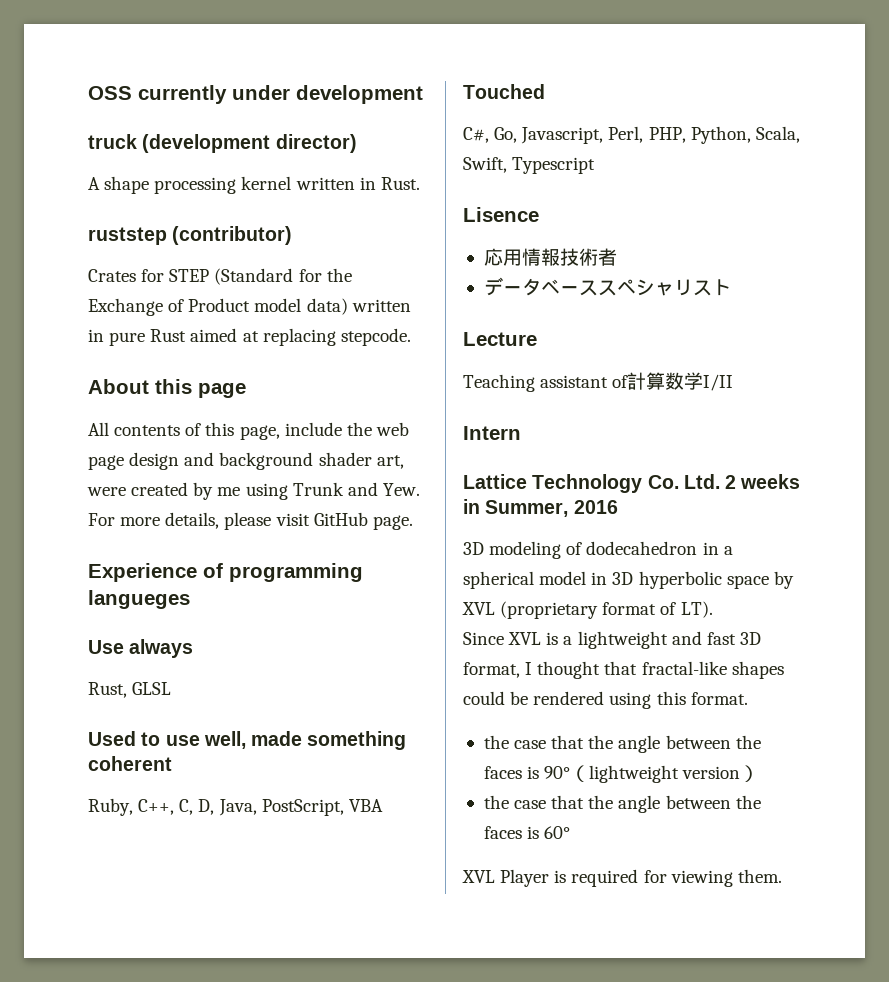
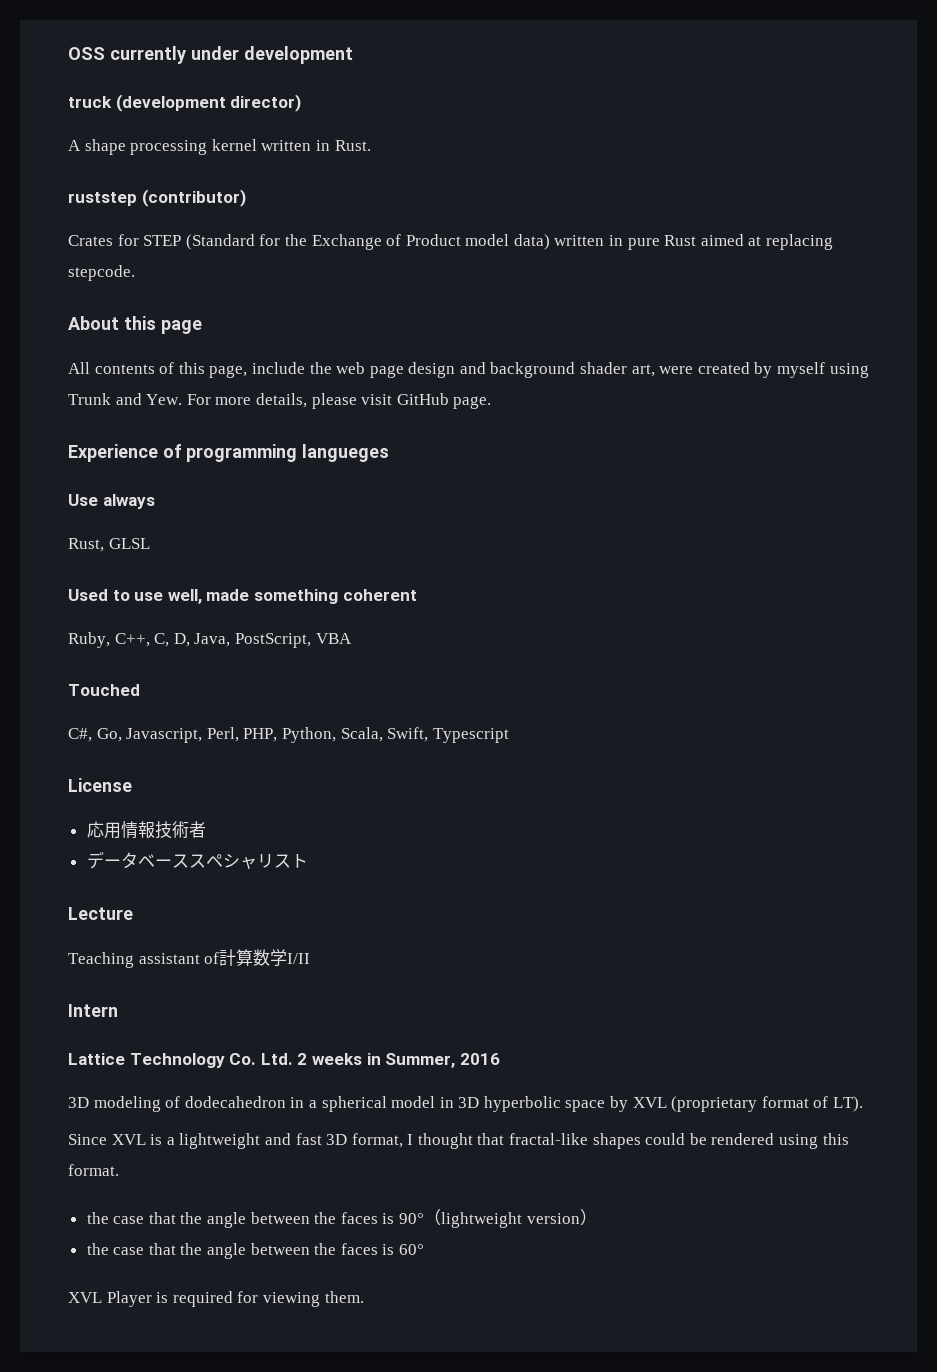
- All contents of this page, include the web page design and background shader art, were created by me using Trunk and Yew. For more details, please visit GitHub page.
+ All contents of this page, include the web page design and background shader art, were created by myself using Trunk and Yew. For more details, please visit GitHub page.
- Lisence
+ License

